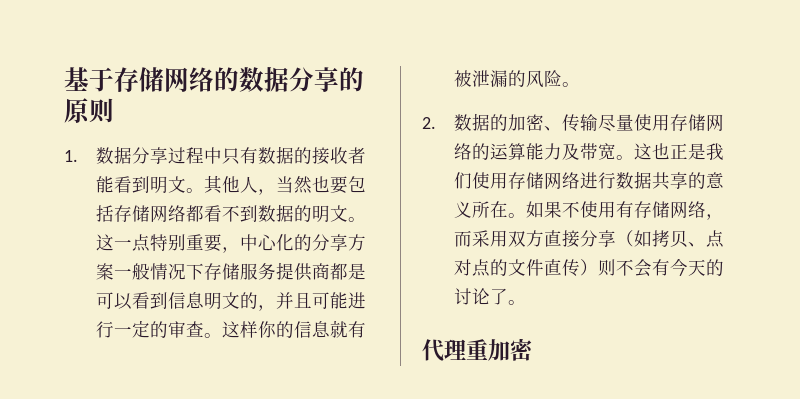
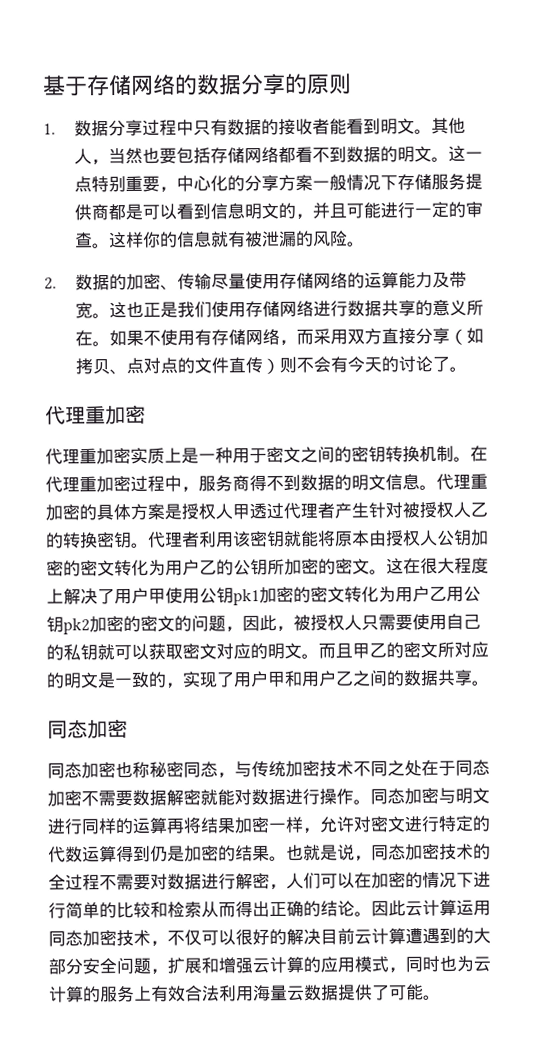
+ 代理重加密实质上是一种用于密文之间的密钥转换机制。在代理重加密过程中，服务商得不到数据的明文信息。代理重加密的具体方案是授权人甲透过代理者产生针对被授权人乙的转换密钥。代理者利用该密钥就能将原本由授权人公钥加密的密文转化为用户乙的公钥所加密的密文。这在很大程度上解决了用户甲使用公钥pk1加密的密文转化为用户乙用公钥pk2加密的密文的问题，因此，被授权人只需要使用自己的私钥就可以获取密文对应的明文。而且甲乙的密文所对应的明文是一致的，实现了用户甲和用户乙之间的数据共享。
+ 同态加密
+ 同态加密也称秘密同态，与传统加密技术不同之处在于同态加密不需要数据解密就能对数据进行操作。同态加密与明文进行同样的运算再将结果加密一样，允许对密文进行特定的代数运算得到仍是加密的结果。也就是说，同态加密技术的全过程不需要对数据进行解密，人们可以在加密的情况下进行简单的比较和检索从而得出正确的结论。因此云计算运用同态加密技术，不仅可以很好的解决目前云计算遭遇到的大部分安全问题，扩展和增强云计算的应用模式，同时也为云计算的服务上有效合法利用海量云数据提供了可能。

